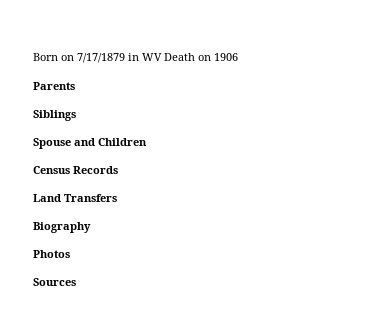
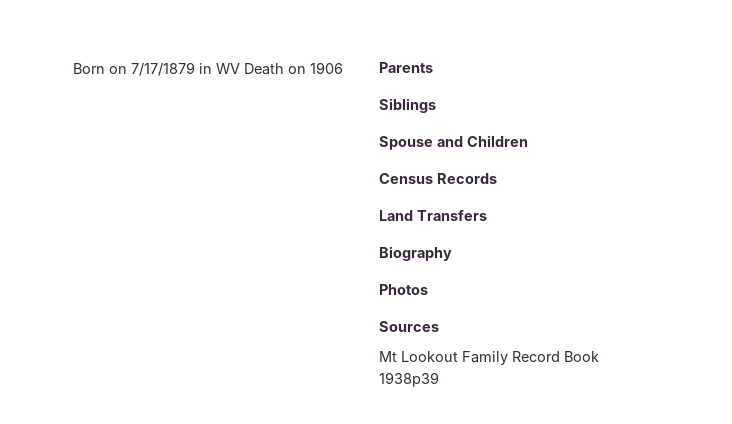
+ Mt Lookout Family Record Book 1938p39

